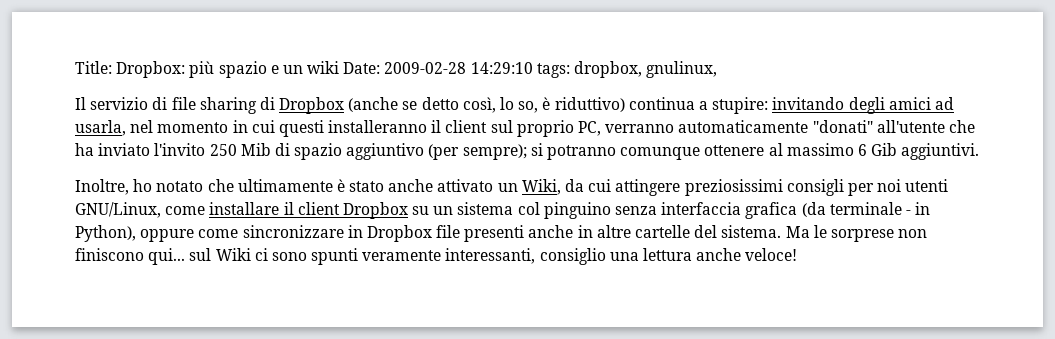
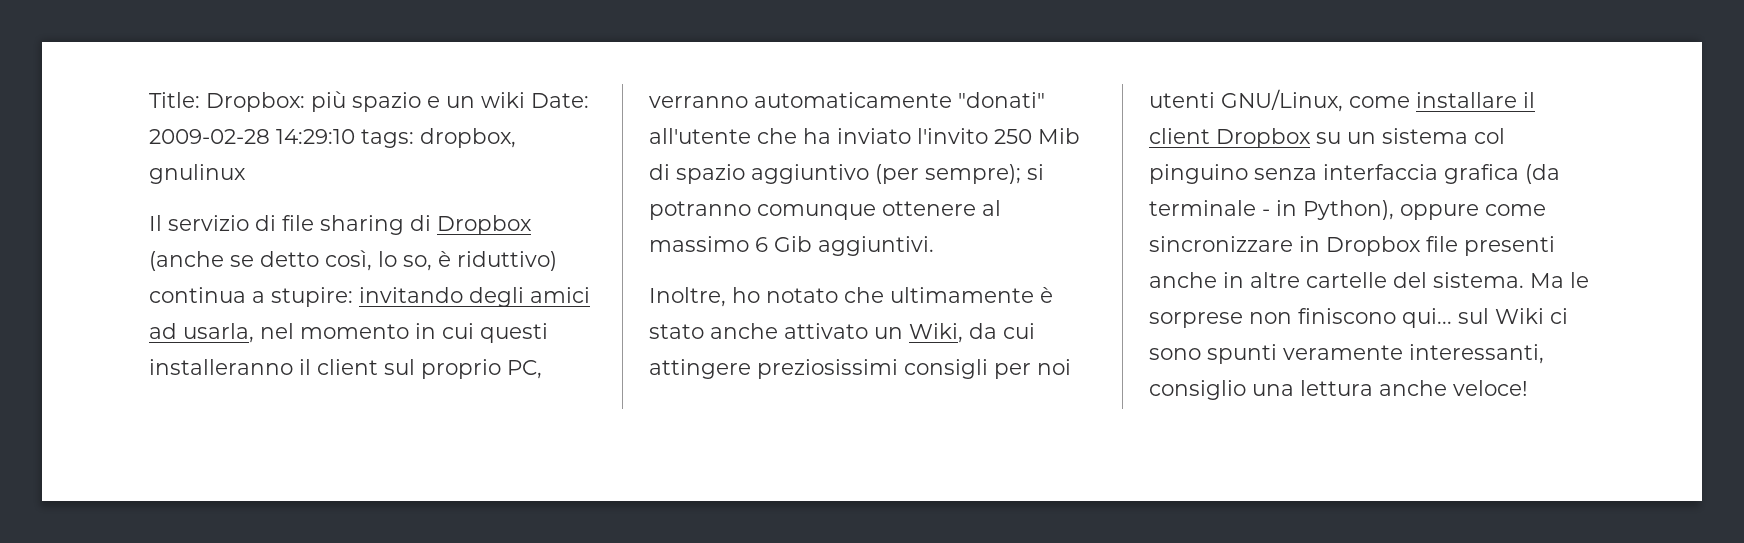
- Title: Dropbox: più spazio e un wiki Date: 2009-02-28 14:29:10 tags: dropbox, gnulinux,
+ Title: Dropbox: più spazio e un wiki Date: 2009-02-28 14:29:10 tags: dropbox, gnulinux

